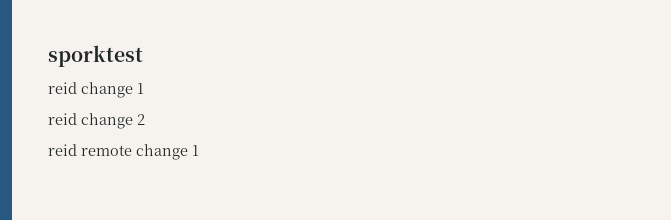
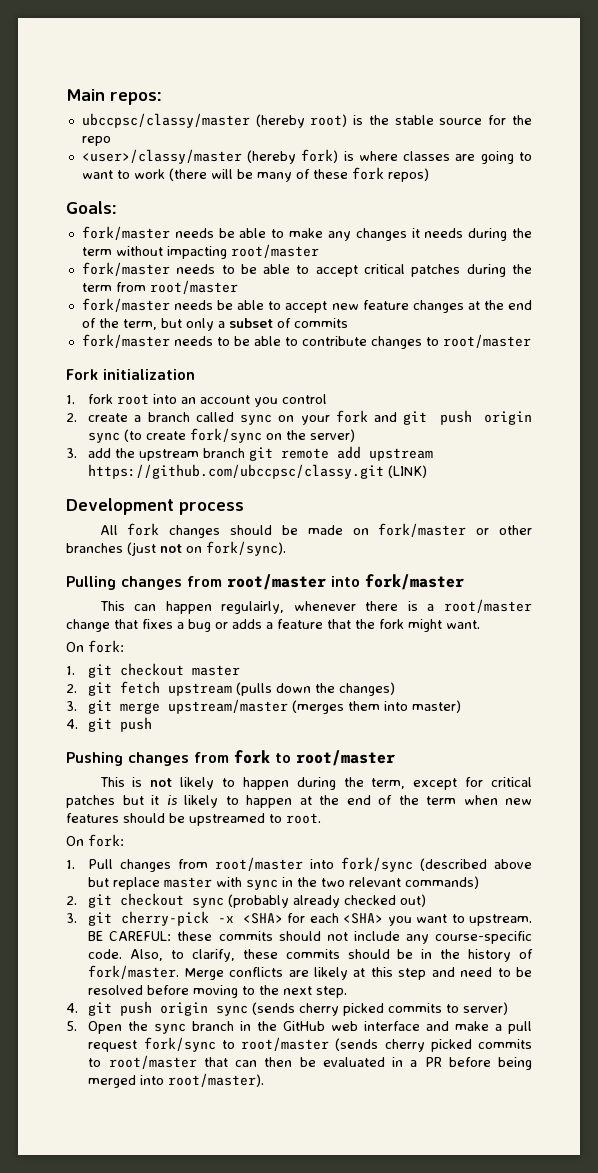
- sporktest
- reid change 1
- reid change 2
- reid remote change 1
+ Main repos:
+ ubccpsc/classy/master (hereby root) is the stable source for the repo
+ <user>/classy/master (hereby fork) is where classes are going to want to work (there will be many of these fork repos)
+ Goals:
+ fork/master needs be able to make any changes it needs during the term without impacting root/master
+ fork/master needs to be able to accept critical patches during the term from root/master
+ fork/master needs be able to accept new feature changes at the end of the term, but only a subset of commits
+ fork/master needs to be able to contribute changes to root/master
+ Fork initialization
+ 1. fork root into an account you control
+ 2. create a branch called sync on your fork and git push origin sync (to create fork/sync on the server)
+ 3. add the upstream branch git remote add upstream https://github.com/ubccpsc/classy.git (LINK)
+ Development process
+ All fork changes should be made on fork/master or other branches (just not on fork/sync).
+ Pulling changes from root/master into fork/master
+ This can happen regulairly, whenever there is a root/master change that fixes a bug or adds a feature that the fork might want.
+ On fork:
+ 1. git checkout master
+ 2. git fetch upstream (pulls down the changes)
+ 3. git merge upstream/master (merges them into master)
+ 4. git push
+ Pushing changes from fork to root/master
+ This is not likely to happen during the term, except for critical patches but it is likely to happen at the end of the term when new features should be upstreamed to root.
+ On fork:
+ 1. Pull changes from root/master into fork/sync (described above but replace master with sync in the two relevant commands)
+ 2. git checkout sync (probably already checked out)
+ 3. git cherry-pick -x <SHA> for each <SHA> you want to upstream. BE CAREFUL: these commits should not include any course-specific code. Also, to clarify, these commits should be in the history of fork/master. Merge conflicts are likely at this step and need to be resolved before moving to the next step.
+ 4. git push origin sync (sends cherry picked commits to server)
+ 5. Open the sync branch in the GitHub web interface and make a pull request fork/sync to root/master (sends cherry picked commits to root/master that can then be evaluated in a PR before being merged into root/master).

